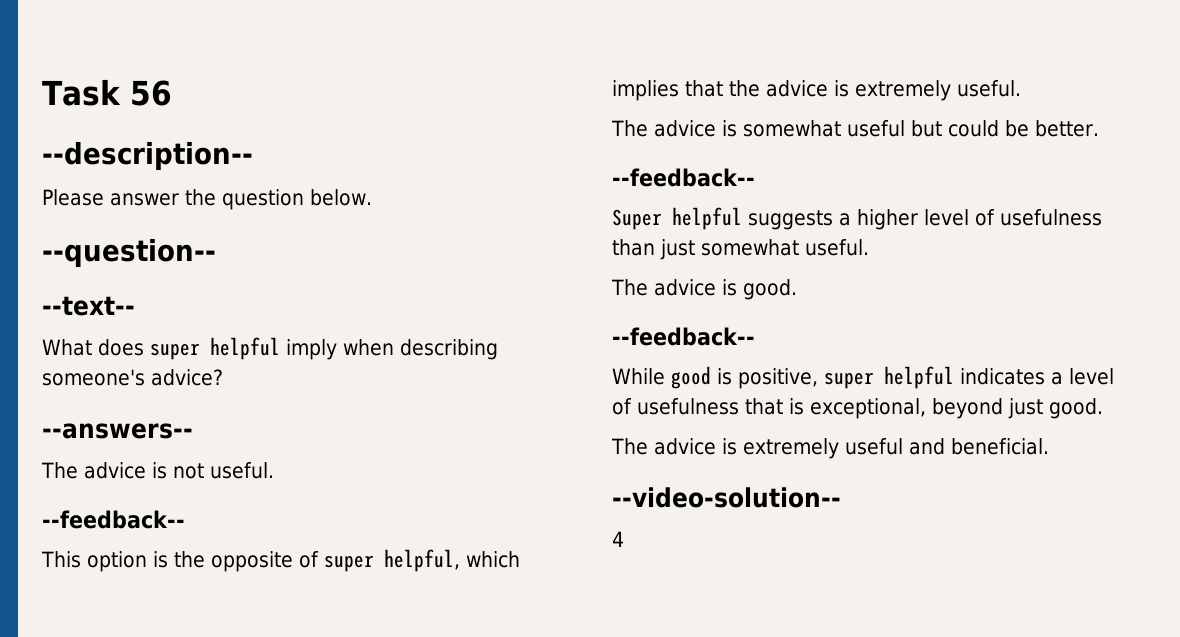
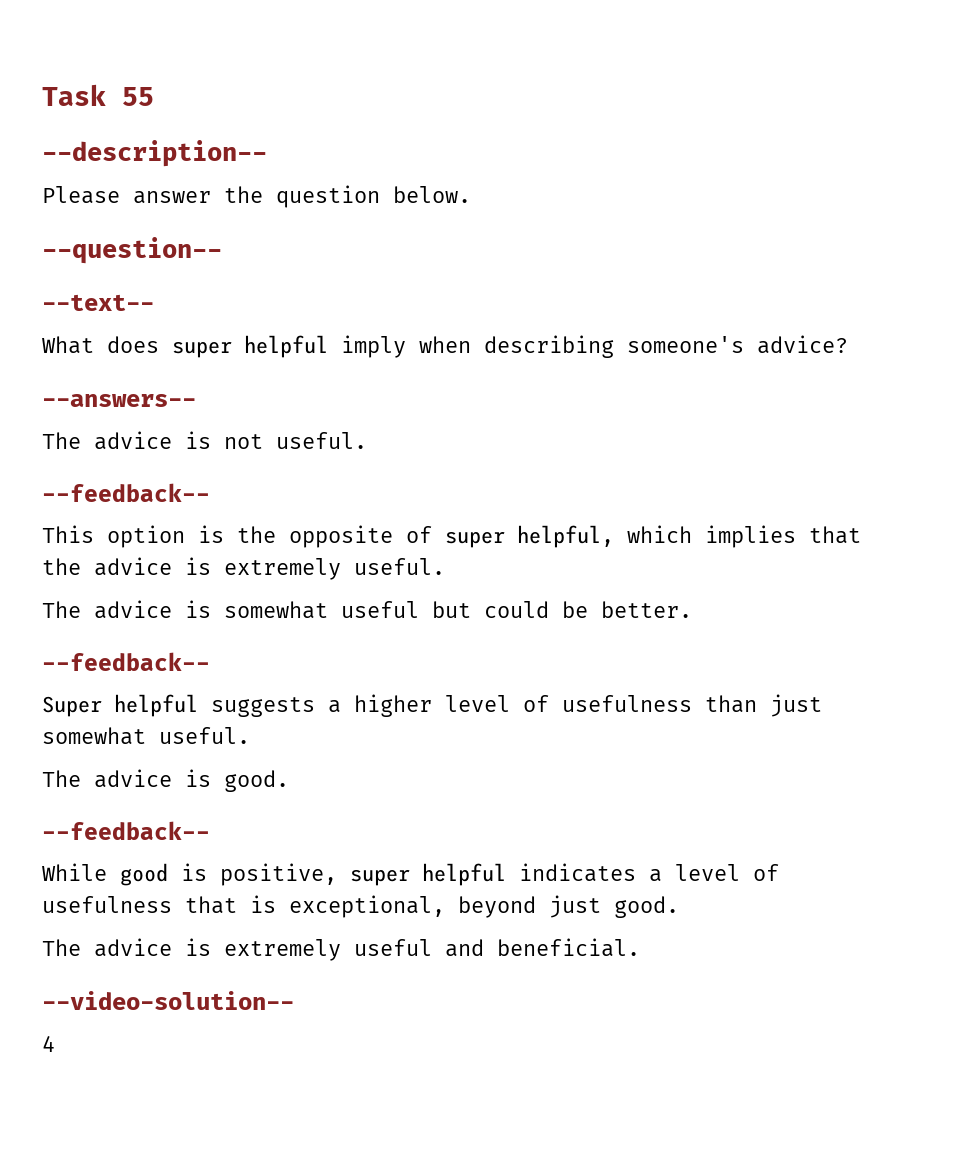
- Task 56
+ Task 55

